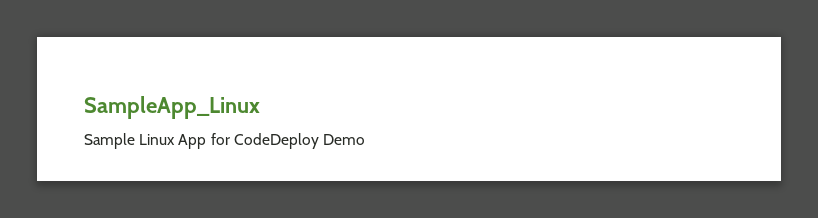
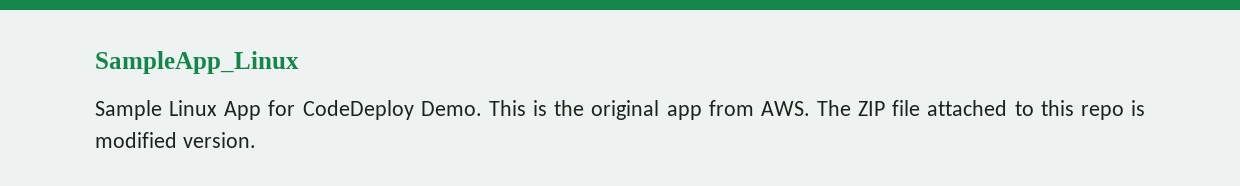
- Sample Linux App for CodeDeploy Demo
+ Sample Linux App for CodeDeploy Demo. This is the original app from AWS. The ZIP file attached to this repo is modified version.

